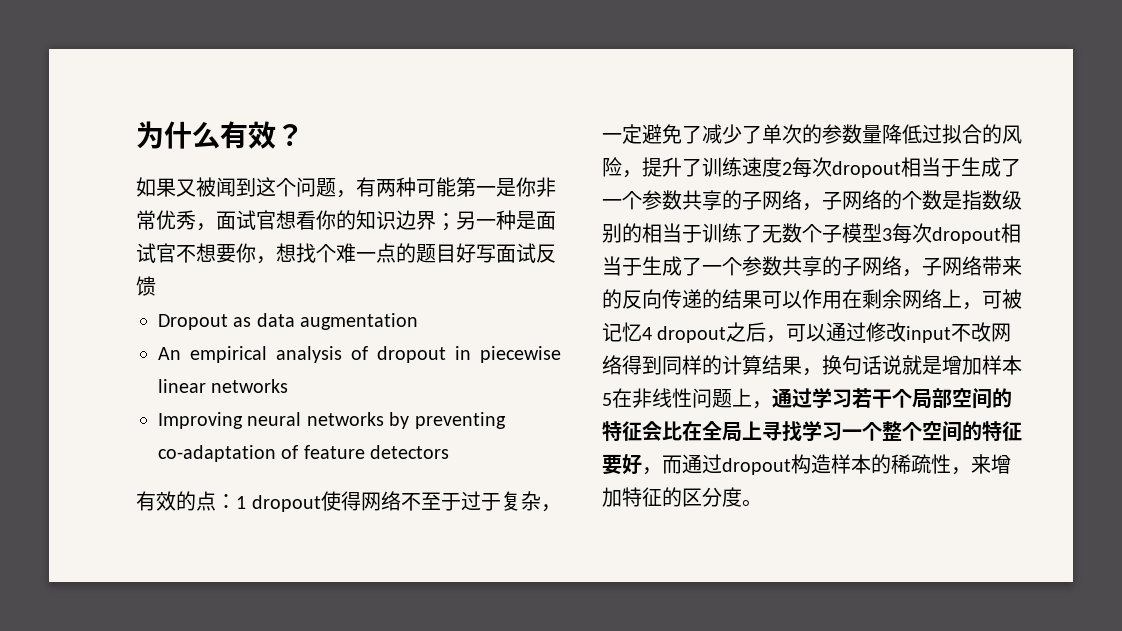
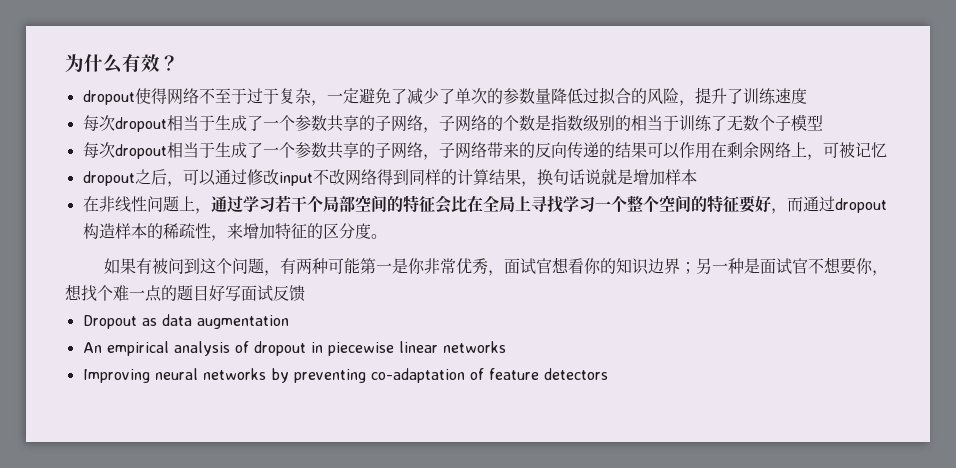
+ dropout使得网络不至于过于复杂，一定避免了减少了单次的参数量降低过拟合的风险，提升了训练速度
+ 每次dropout相当于生成了一个参数共享的子网络，子网络的个数是指数级别的相当于训练了无数个子模型
+ 每次dropout相当于生成了一个参数共享的子网络，子网络带来的反向传递的结果可以作用在剩余网络上，可被记忆
+ dropout之后，可以通过修改input不改网络得到同样的计算结果，换句话说就是增加样本
+ 在非线性问题上，通过学习若干个局部空间的特征会比在全局上寻找学习一个整个空间的特征要好，而通过dropout构造样本的稀疏性，来增加特征的区分度。
- 如果又被闻到这个问题，有两种可能第一是你非常优秀，面试官想看你的知识边界；另一种是面试官不想要你，想找个难一点的题目好写面试反馈
+ 如果有被问到这个问题，有两种可能第一是你非常优秀，面试官想看你的知识边界；另一种是面试官不想要你，想找个难一点的题目好写面试反馈
- 有效的点：1 dropout使得网络不至于过于复杂，一定避免了减少了单次的参数量降低过拟合的风险，提升了训练速度2每次dropout相当于生成了一个参数共享的子网络，子网络的个数是指数级别的相当于训练了无数个子模型3每次dropout相当于生成了一个参数共享的子网络，子网络带来的反向传递的结果可以作用在剩余网络上，可被记忆4 dropout之后，可以通过修改input不改网络得到同样的计算结果，换句话说就是增加样本5在非线性问题上，通过学习若干个局部空间的特征会比在全局上寻找学习一个整个空间的特征要好，而通过dropout构造样本的稀疏性，来增加特征的区分度。

